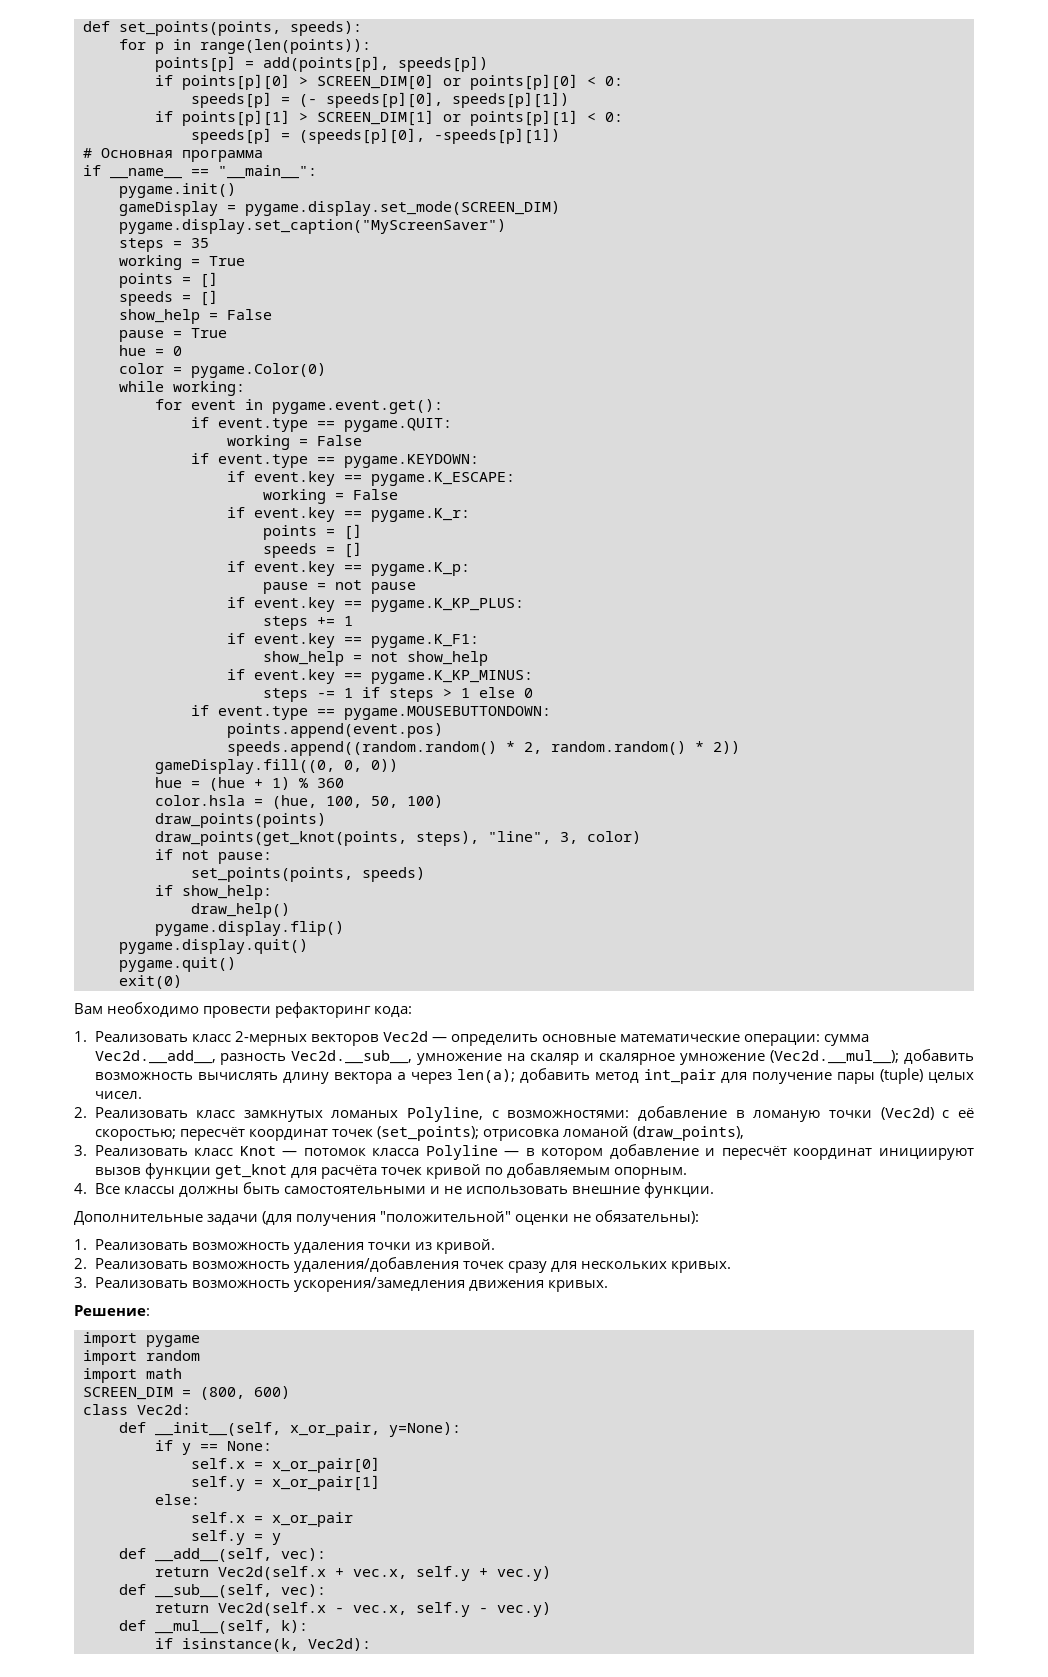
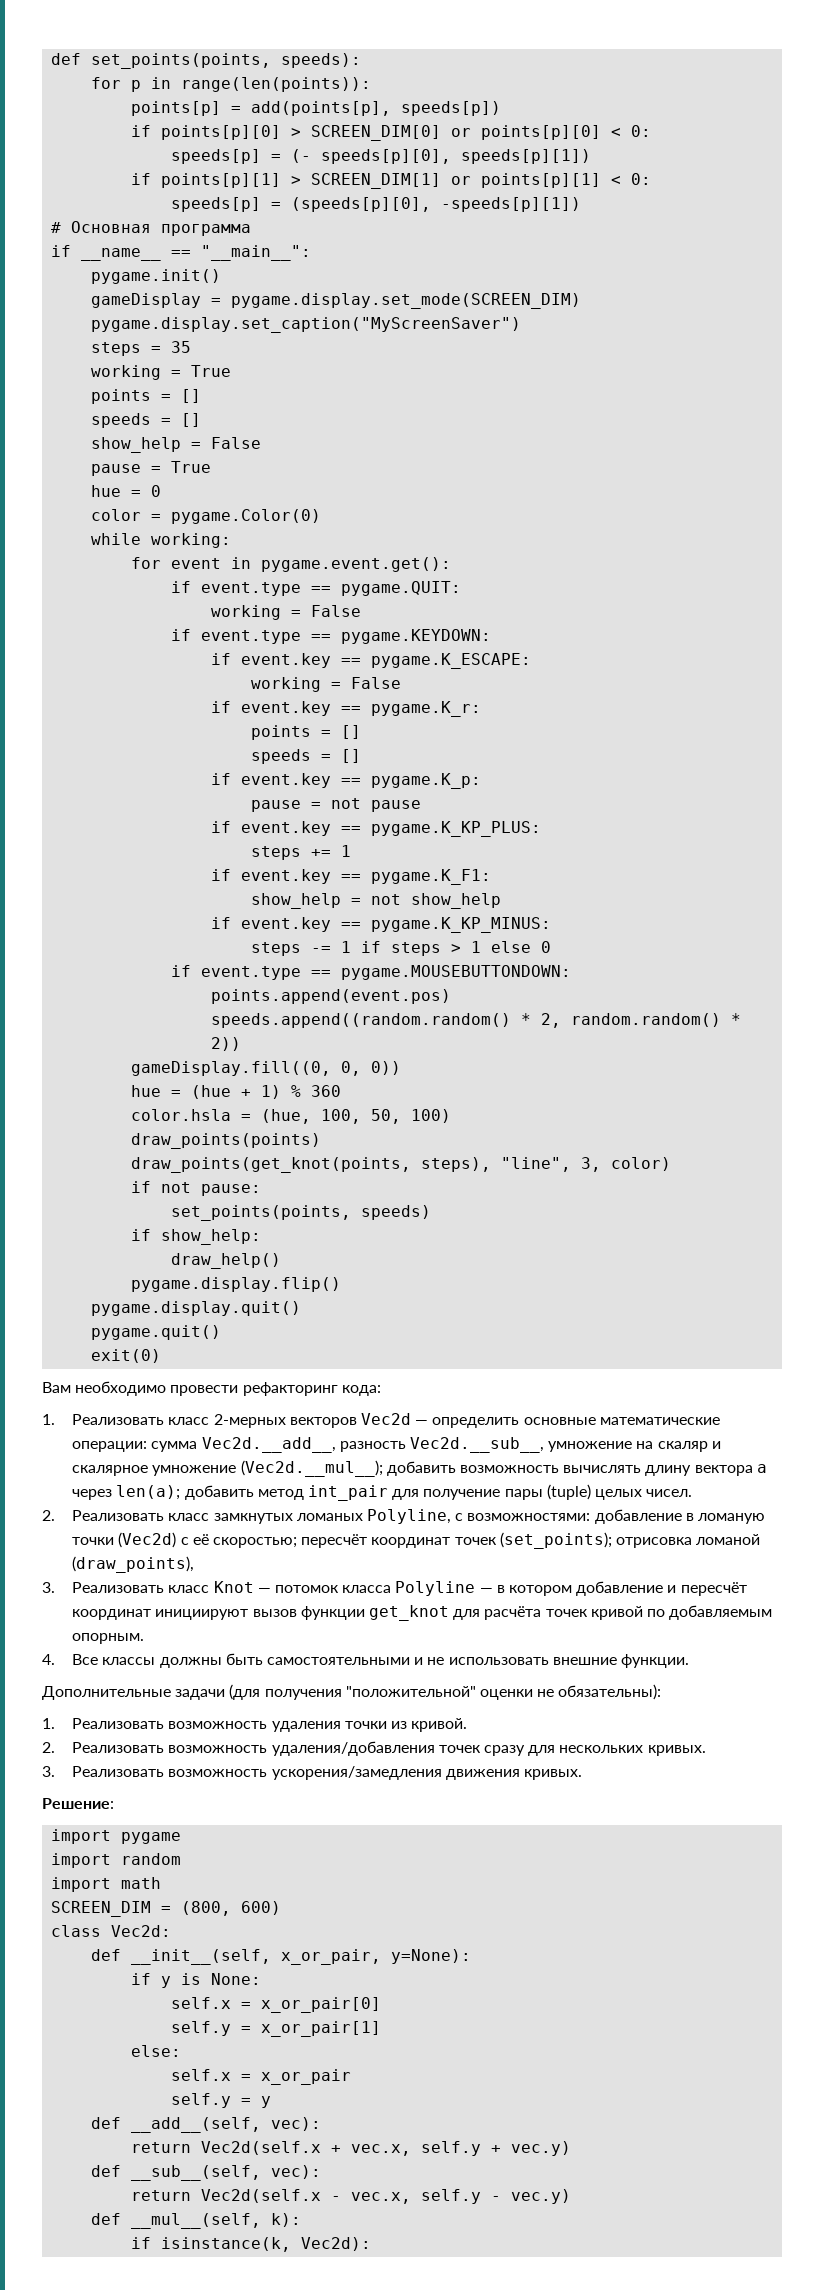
- if y == None:
+ if y is None:

